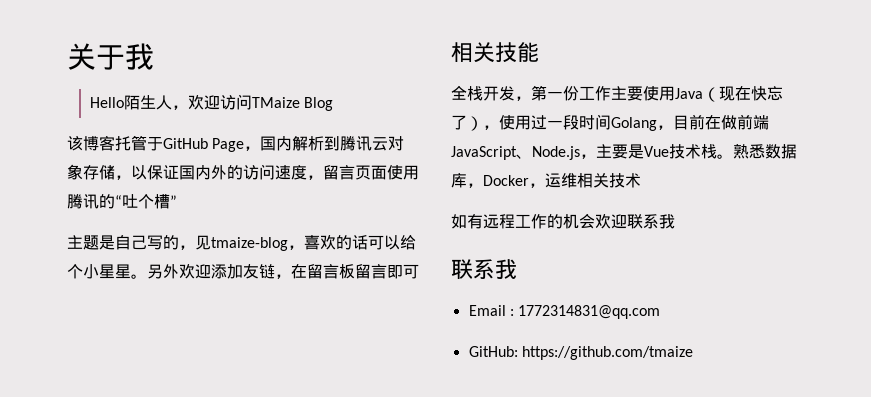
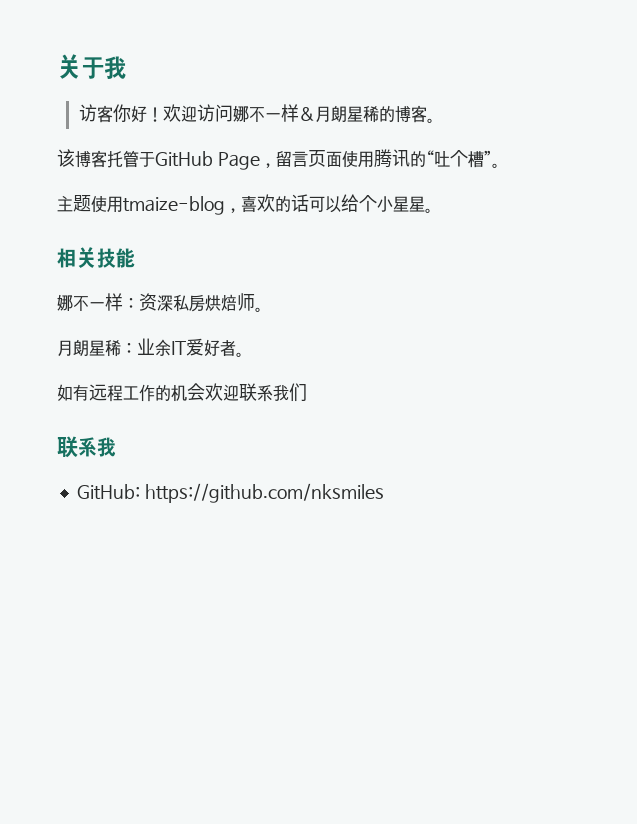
- Hello陌生人，欢迎访问TMaize Blog
+ 访客你好！欢迎访问娜不一样&月朗星稀的博客。
- 该博客托管于GitHub Page，国内解析到腾讯云对象存储，以保证国内外的访问速度，留言页面使用腾讯的“吐个槽”
+ 该博客托管于GitHub Page，留言页面使用腾讯的“吐个槽”。
- 主题是自己写的，见tmaize-blog，喜欢的话可以给个小星星。另外欢迎添加友链，在留言板留言即可
+ 主题使用tmaize-blog，喜欢的话可以给个小星星。
  相关技能
- 全栈开发，第一份工作主要使用Java（现在快忘了），使用过一段时间Golang，目前在做前端JavaScript、Node.js，主要是Vue技术栈。熟悉数据库，Docker，运维相关技术
+ 娜不一样：资深私房烘焙师。
+ 月朗星稀：业余IT爱好者。
- 如有远程工作的机会欢迎联系我
+ 如有远程工作的机会欢迎联系我们
  联系我
- Email : 1772314831@qq.com
- GitHub: https://github.com/tmaize
+ GitHub: https://github.com/nksmiles

